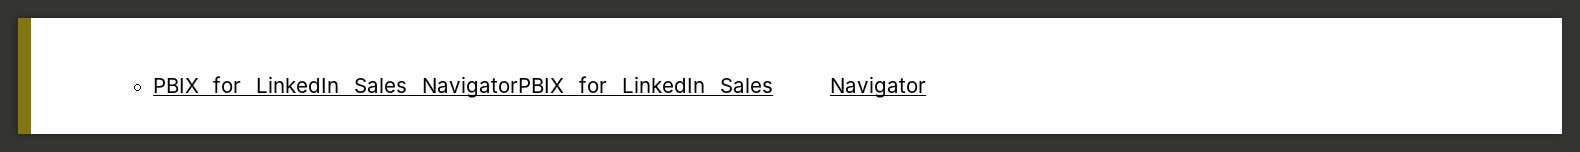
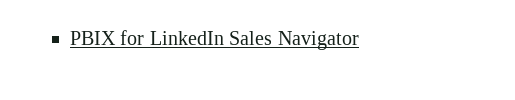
- PBIX for LinkedIn Sales NavigatorPBIX for LinkedIn Sales Navigator
+ PBIX for LinkedIn Sales Navigator

